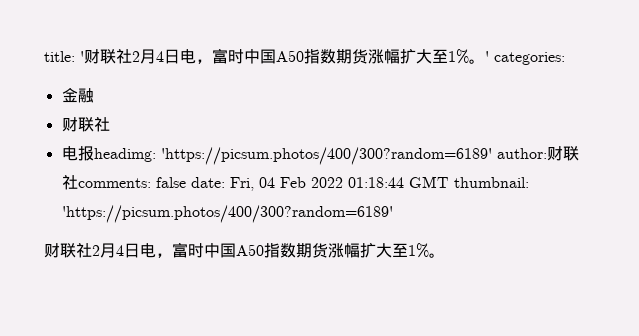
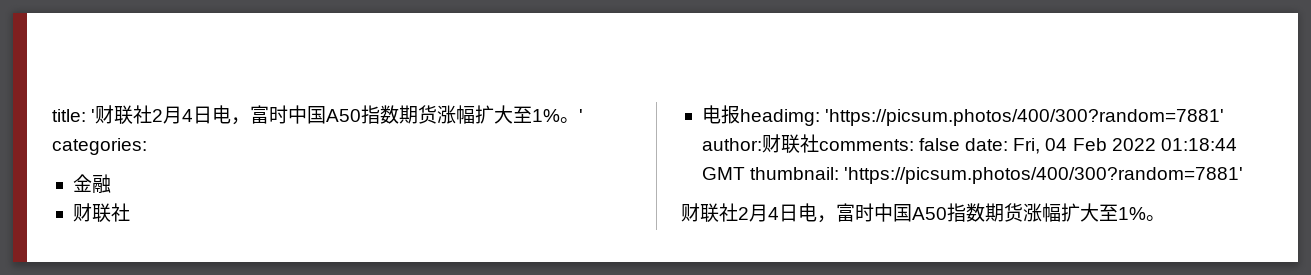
- 电报headimg: 'https://picsum.photos/400/300?random=6189' author:财联社comments: false date: Fri, 04 Feb 2022 01:18:44 GMT thumbnail: 'https://picsum.photos/400/300?random=6189'
+ 电报headimg: 'https://picsum.photos/400/300?random=7881' author:财联社comments: false date: Fri, 04 Feb 2022 01:18:44 GMT thumbnail: 'https://picsum.photos/400/300?random=7881'

